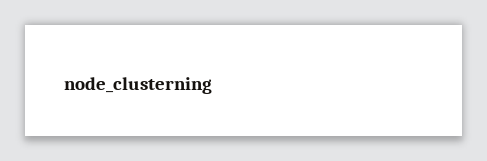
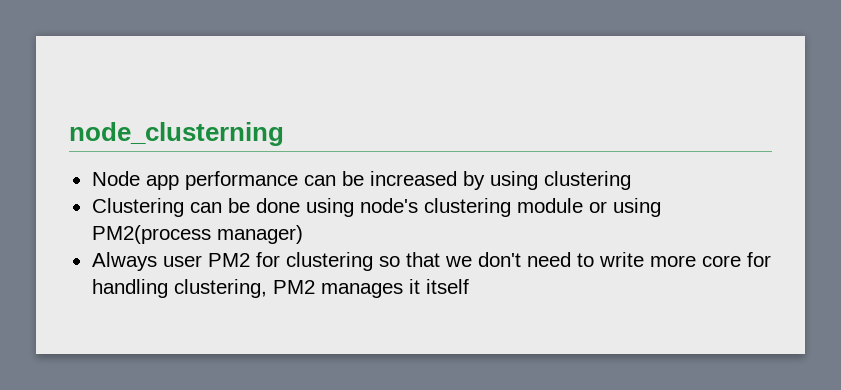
+ Node app performance can be increased by using clustering
+ Clustering can be done using node's clustering module or using PM2(process manager)
+ Always user PM2 for clustering so that we don't need to write more core for handling clustering, PM2 manages it itself

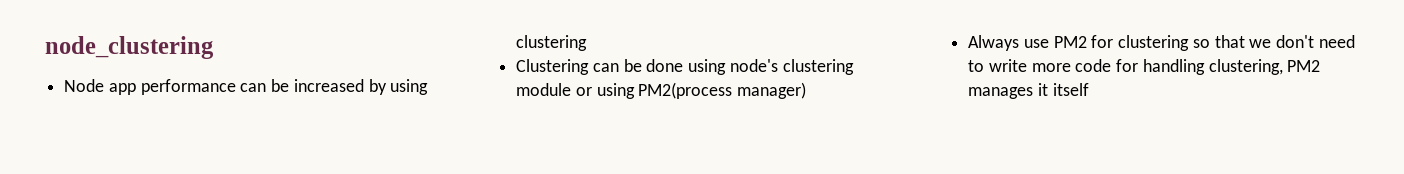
- node_clusterning
+ node_clustering
- Always user PM2 for clustering so that we don't need to write more core for handling clustering, PM2 manages it itself
+ Always use PM2 for clustering so that we don't need to write more code for handling clustering, PM2 manages it itself

